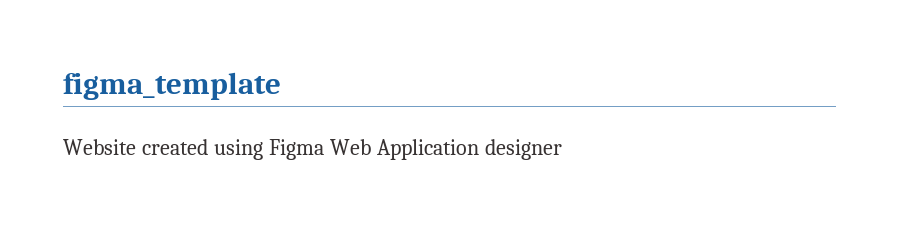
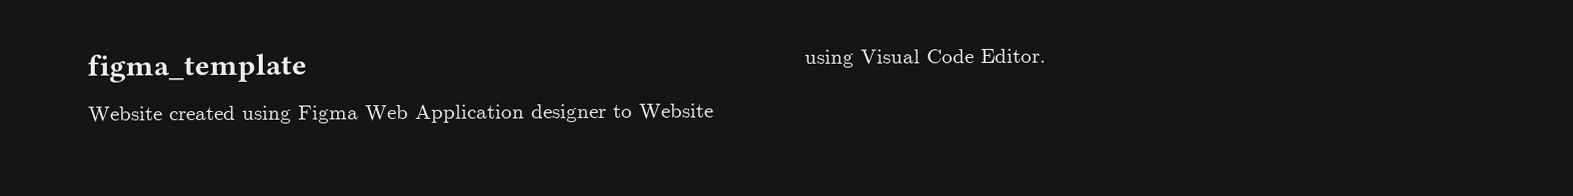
- Website created using Figma Web Application designer
+ Website created using Figma Web Application designer to Website using Visual Code Editor.

